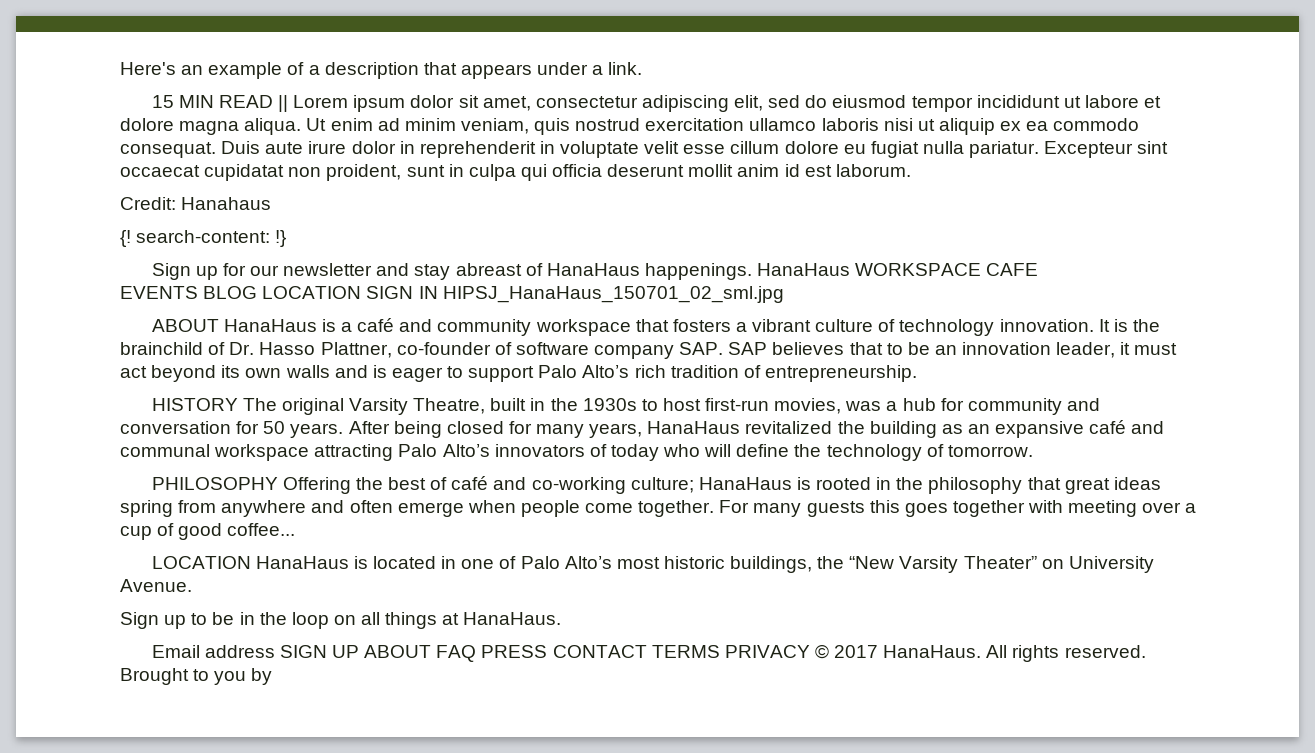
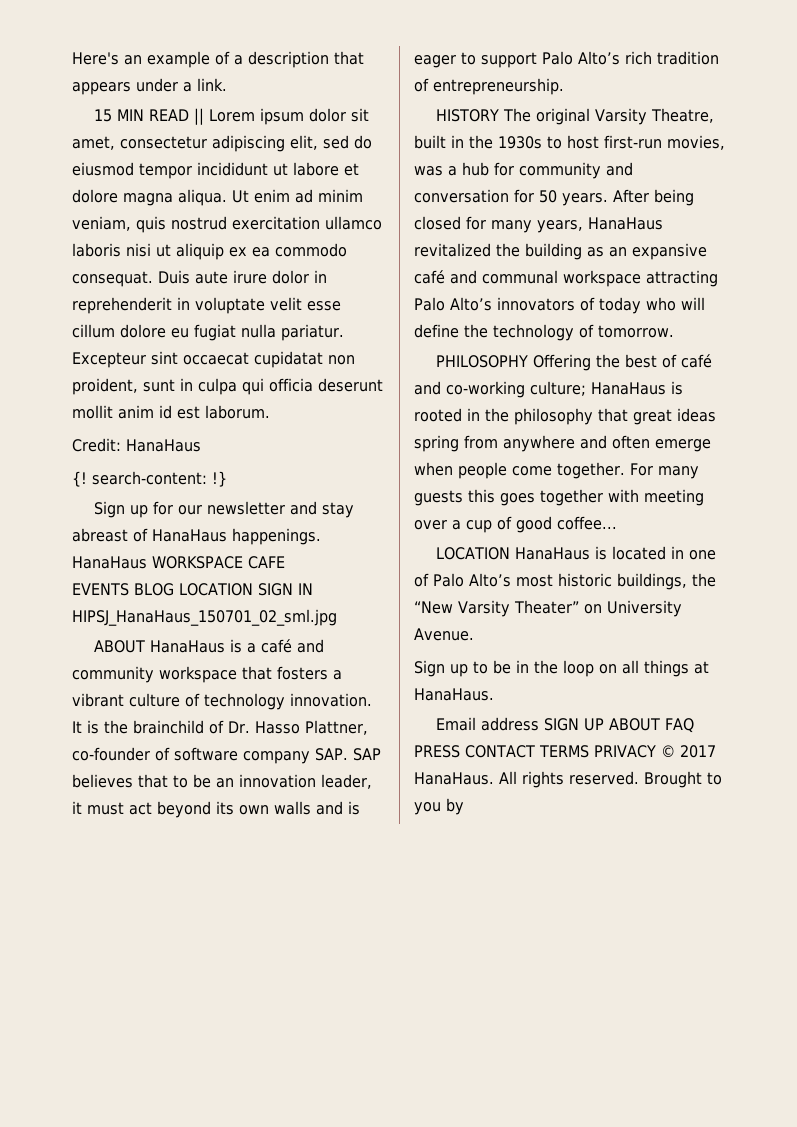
- Credit: Hanahaus
+ Credit: HanaHaus

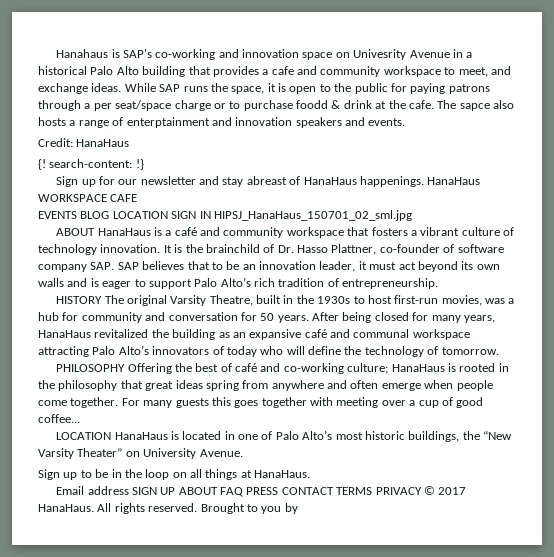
- Here's an example of a description that appears under a link.
- 15 MIN READ || Lorem ipsum dolor sit amet, consectetur adipiscing elit, sed do eiusmod tempor incididunt ut labore et dolore magna aliqua. Ut enim ad minim veniam, quis nostrud exercitation ullamco laboris nisi ut aliquip ex ea commodo consequat. Duis aute irure dolor in reprehenderit in voluptate velit esse cillum dolore eu fugiat nulla pariatur. Excepteur sint occaecat cupidatat non proident, sunt in culpa qui officia deserunt mollit anim id est laborum.
+ Hanahaus is SAP's co-working and innovation space on Univesrity Avenue in a historical Palo Alto building that provides a cafe and community workspace to meet, and exchange ideas. While SAP runs the space, it is open to the public for paying patrons through a per seat/space charge or to purchase foodd & drink at the cafe. The sapce also hosts a range of enterptainment and innovation speakers and events.

